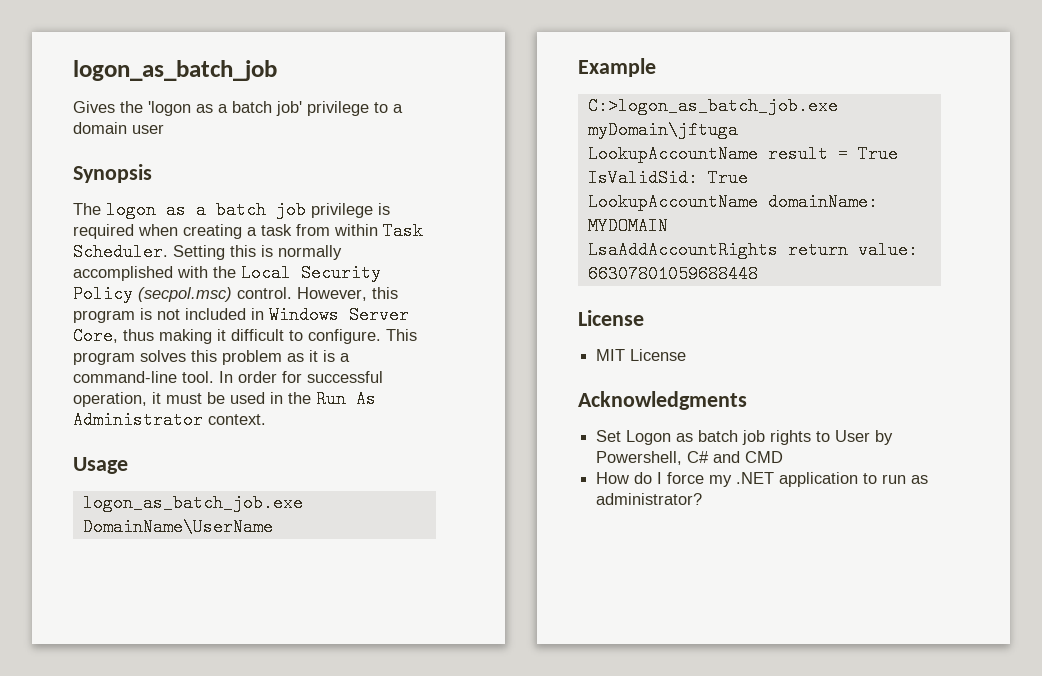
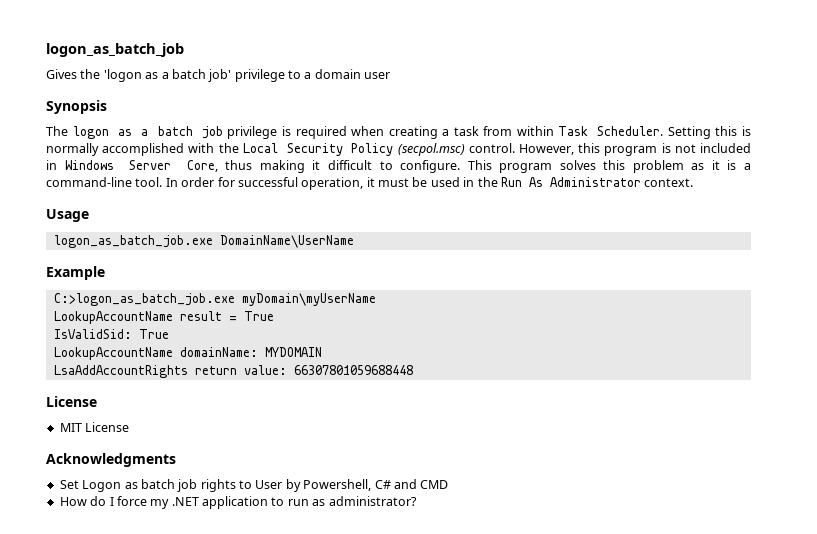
- C:>logon_as_batch_job.exe myDomain\jftuga
+ C:>logon_as_batch_job.exe myDomain\myUserName

